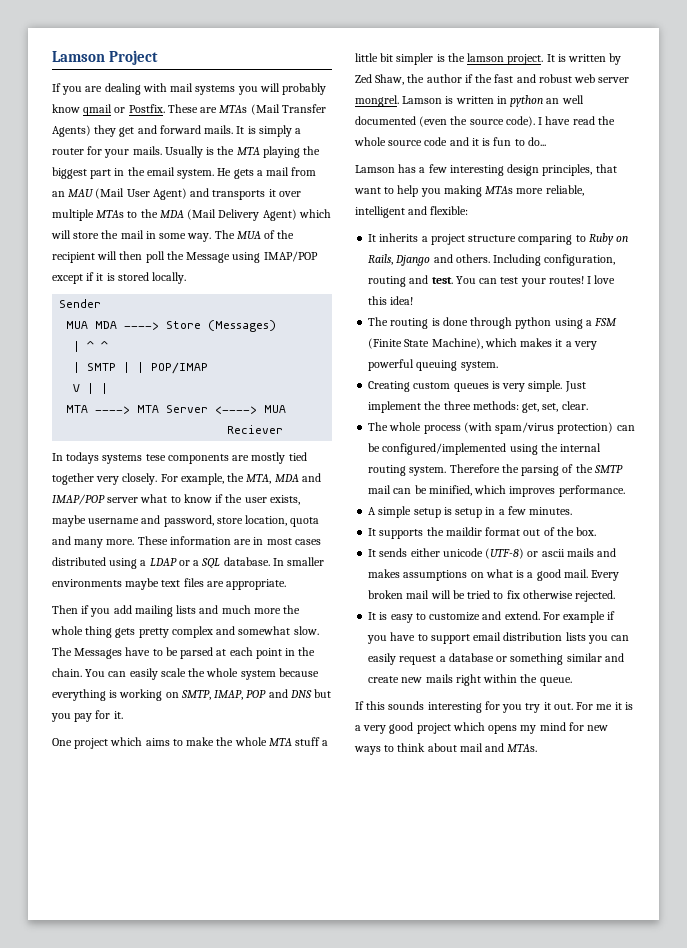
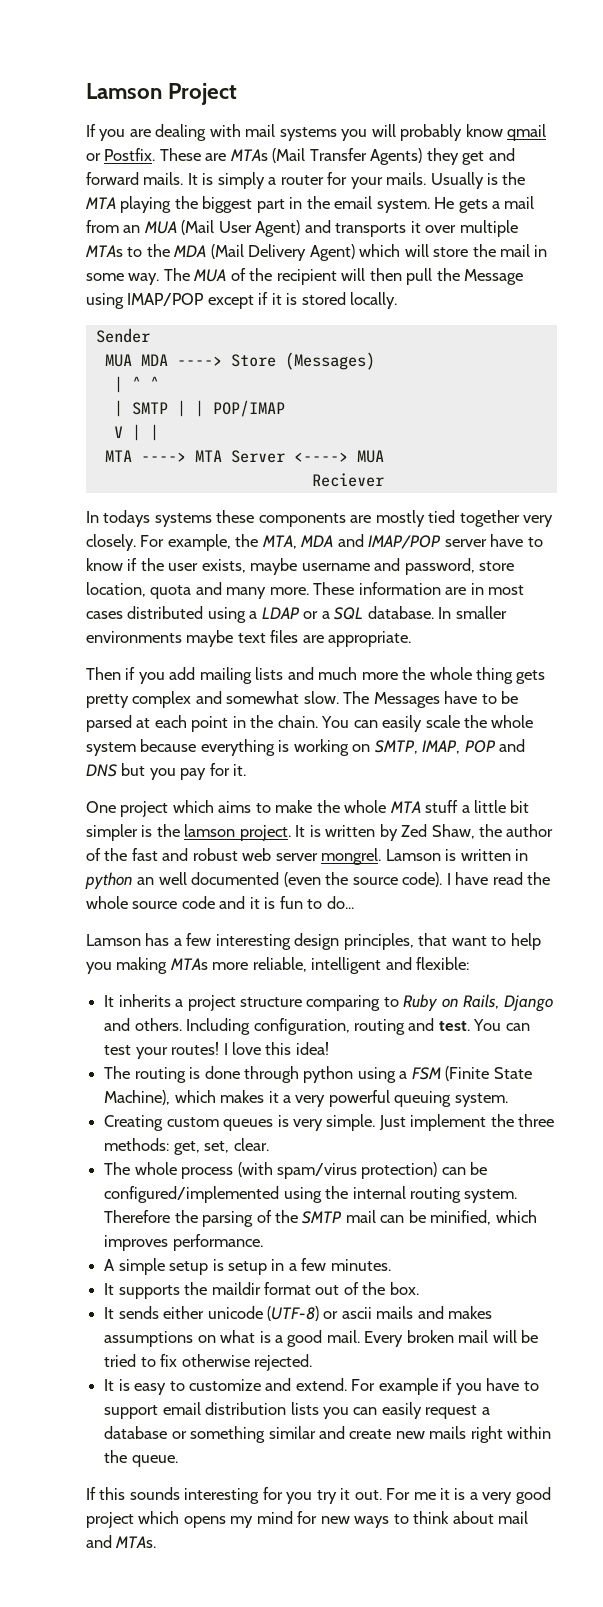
- He gets a mail from an MAU (Mail User Agent) and transports it over multiple MTAs to the MDA (Mail Delivery Agent) which will store the mail in some way.
+ He gets a mail from an MUA (Mail User Agent) and transports it over multiple MTAs to the MDA (Mail Delivery Agent) which will store the mail in some way.
- The MUA of the recipient will then poll the Message using IMAP/POP except if it is stored locally.
+ The MUA of the recipient will then pull the Message using IMAP/POP except if it is stored locally.
- In todays systems tese components are mostly tied together very closely.
+ In todays systems these components are mostly tied together very closely.
- For example, the MTA, MDA and IMAP/POP server what to know if the user exists, maybe username and password, store location, quota and many more.
+ For example, the MTA, MDA and IMAP/POP server have to know if the user exists, maybe username and password, store location, quota and many more.
- It is written by Zed Shaw, the author if the fast and robust web server mongrel.
+ It is written by Zed Shaw, the author of the fast and robust web server mongrel.

